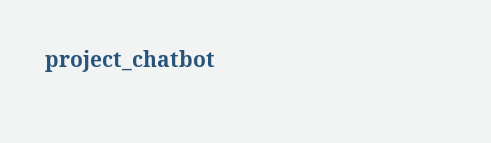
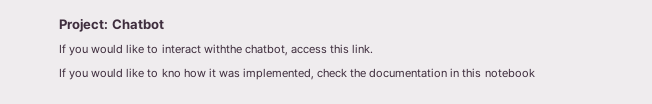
- project_chatbot
+ Project: Chatbot
+ If you would like to interact withthe chatbot, access this link.
+ If you would like to kno how it was implemented, check the documentation in this notebook

